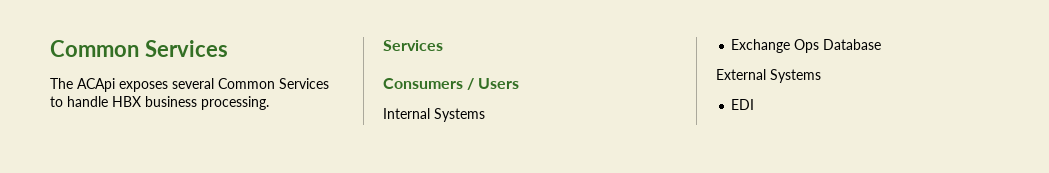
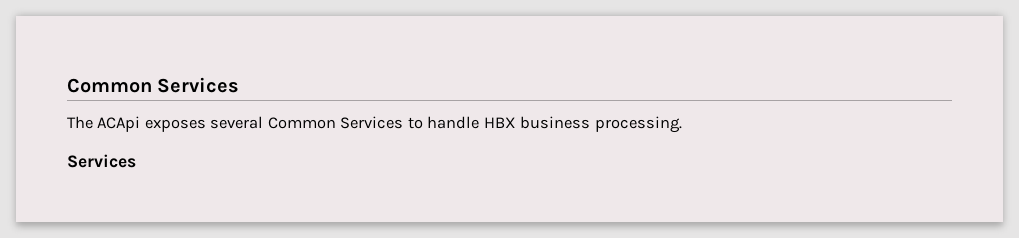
- Consumers / Users
- Internal Systems
- Exchange Ops Database
- External Systems
- EDI

